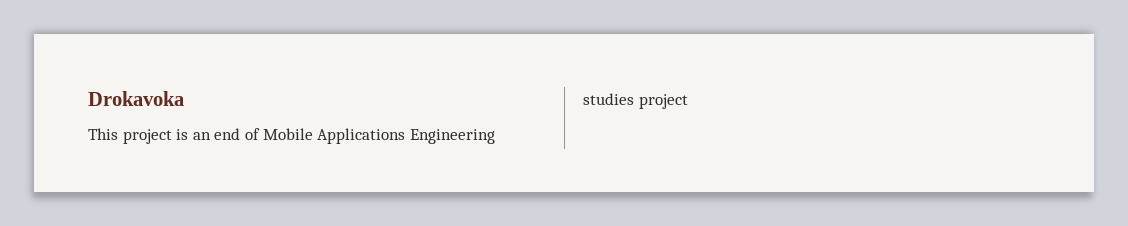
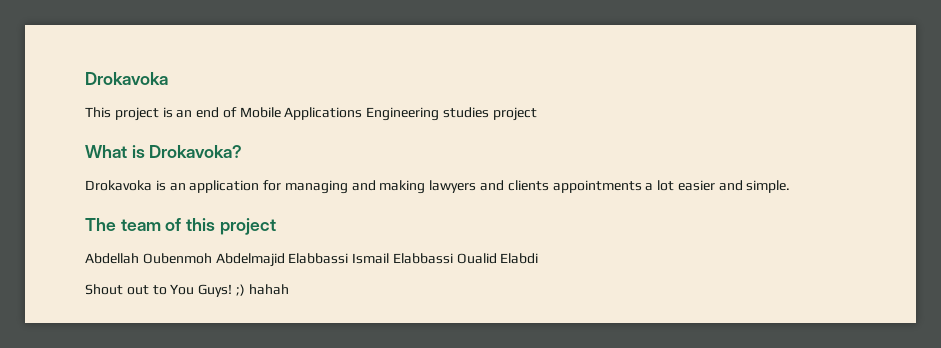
+ What is Drokavoka?
+ Drokavoka is an application for managing and making lawyers and clients appointments a lot easier and simple.
+ The team of this project
+ Abdellah Oubenmoh Abdelmajid Elabbassi Ismail Elabbassi Oualid Elabdi
+ Shout out to You Guys! ;) hahah

